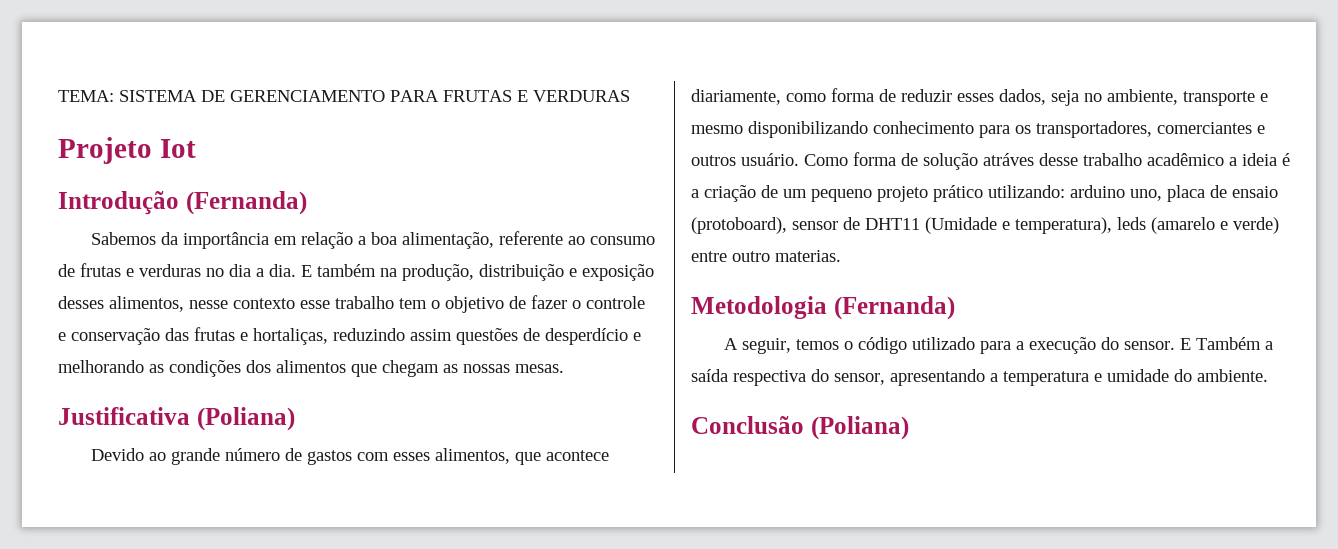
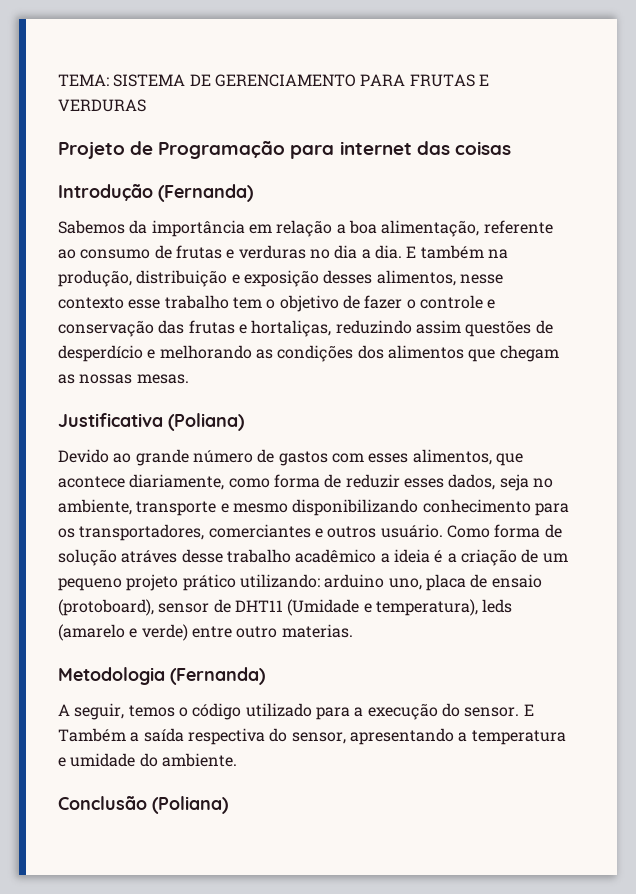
- Projeto Iot
+ Projeto de Programação para internet das coisas

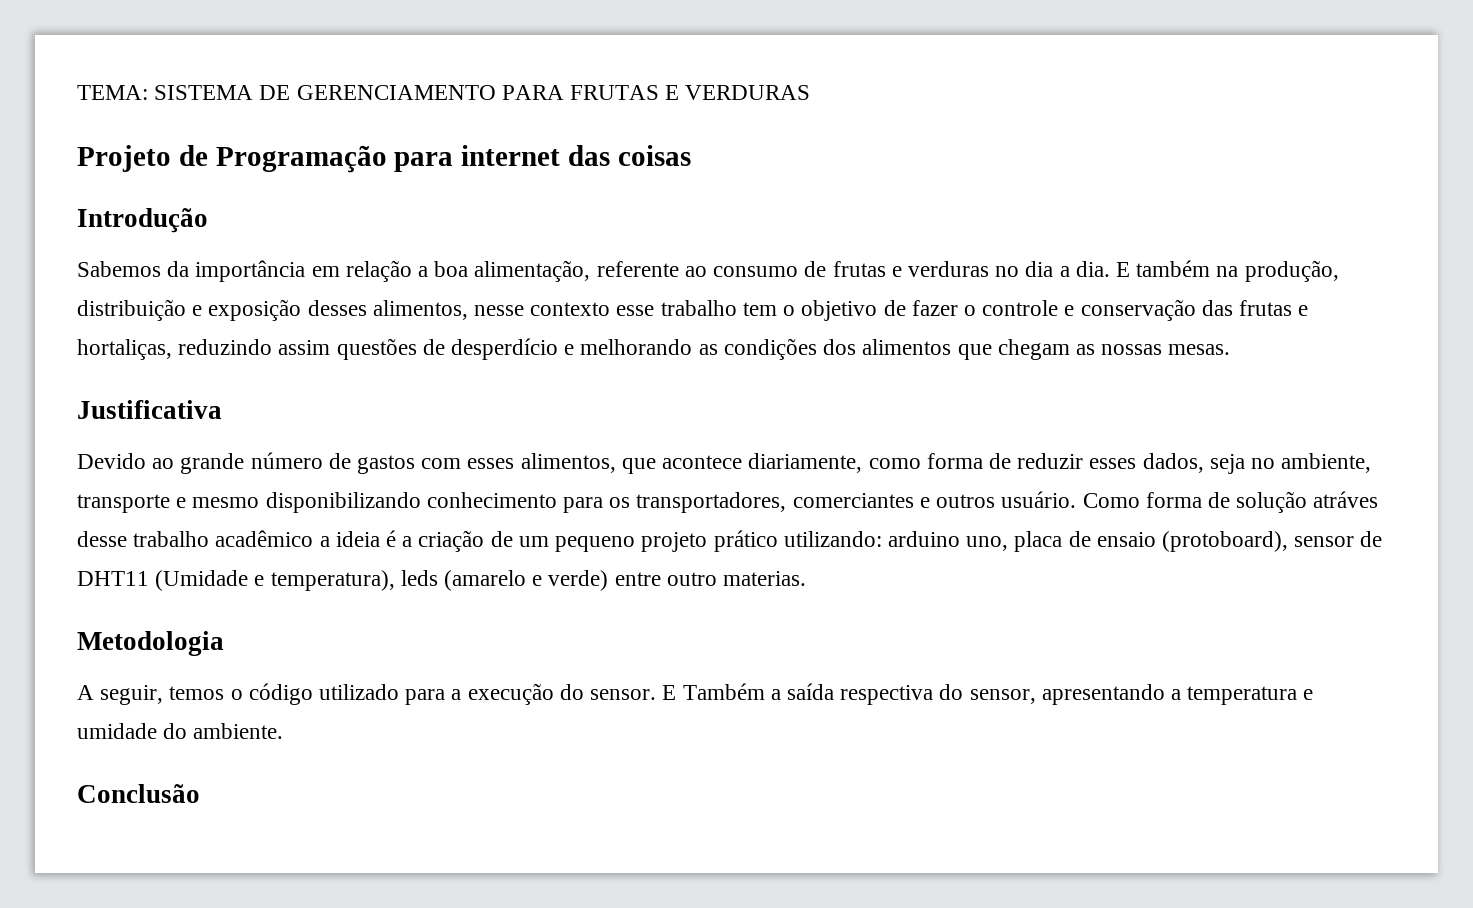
- Introdução (Fernanda)
+ Introdução
- Justificativa (Poliana)
+ Justificativa
- Metodologia (Fernanda)
+ Metodologia
- Conclusão (Poliana)
+ Conclusão

